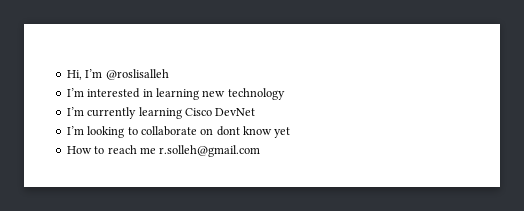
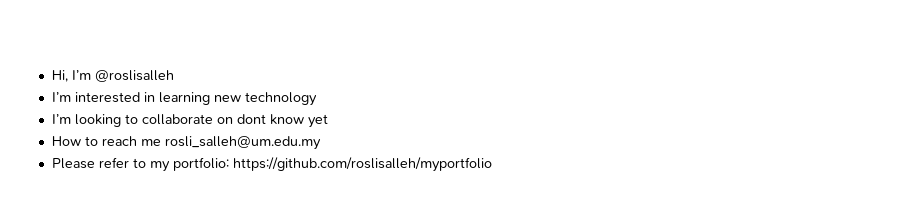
- I’m currently learning Cisco DevNet
- How to reach me r.solleh@gmail.com
+ How to reach me rosli_salleh@um.edu.my
+ Please refer to my portfolio: https://github.com/roslisalleh/myportfolio

